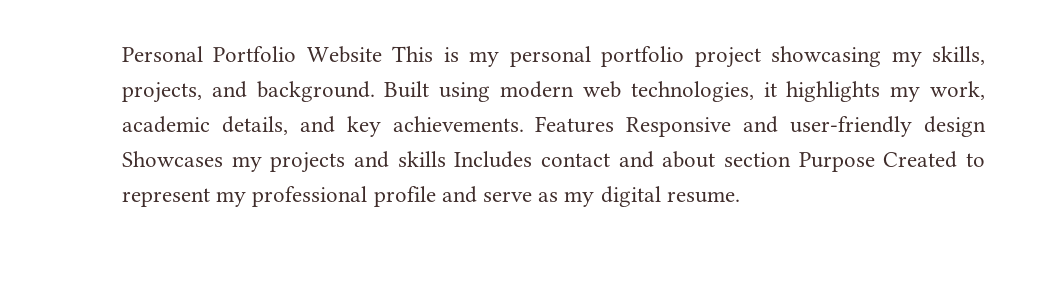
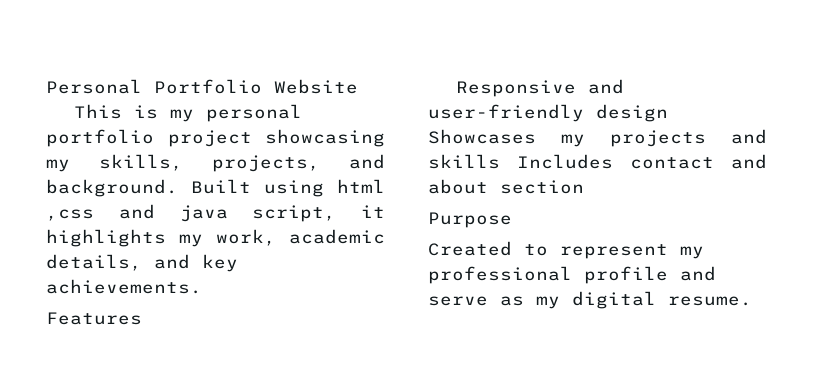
- Personal Portfolio Website This is my personal portfolio project showcasing my skills, projects, and background.
+ Personal Portfolio Website
+ This is my personal portfolio project showcasing my skills, projects, and background.
- Built using modern web technologies, it highlights my work, academic details, and key achievements. Features Responsive and user-friendly design Showcases my projects and skills Includes contact and about section Purpose Created to represent my professional profile and serve as my digital resume.
+ Built using html ,css and java script, it highlights my work, academic details, and key achievements.
+ Features
+ Responsive and user-friendly design Showcases my projects and skills Includes contact and about section
+ Purpose
+ Created to represent my professional profile and serve as my digital resume.

